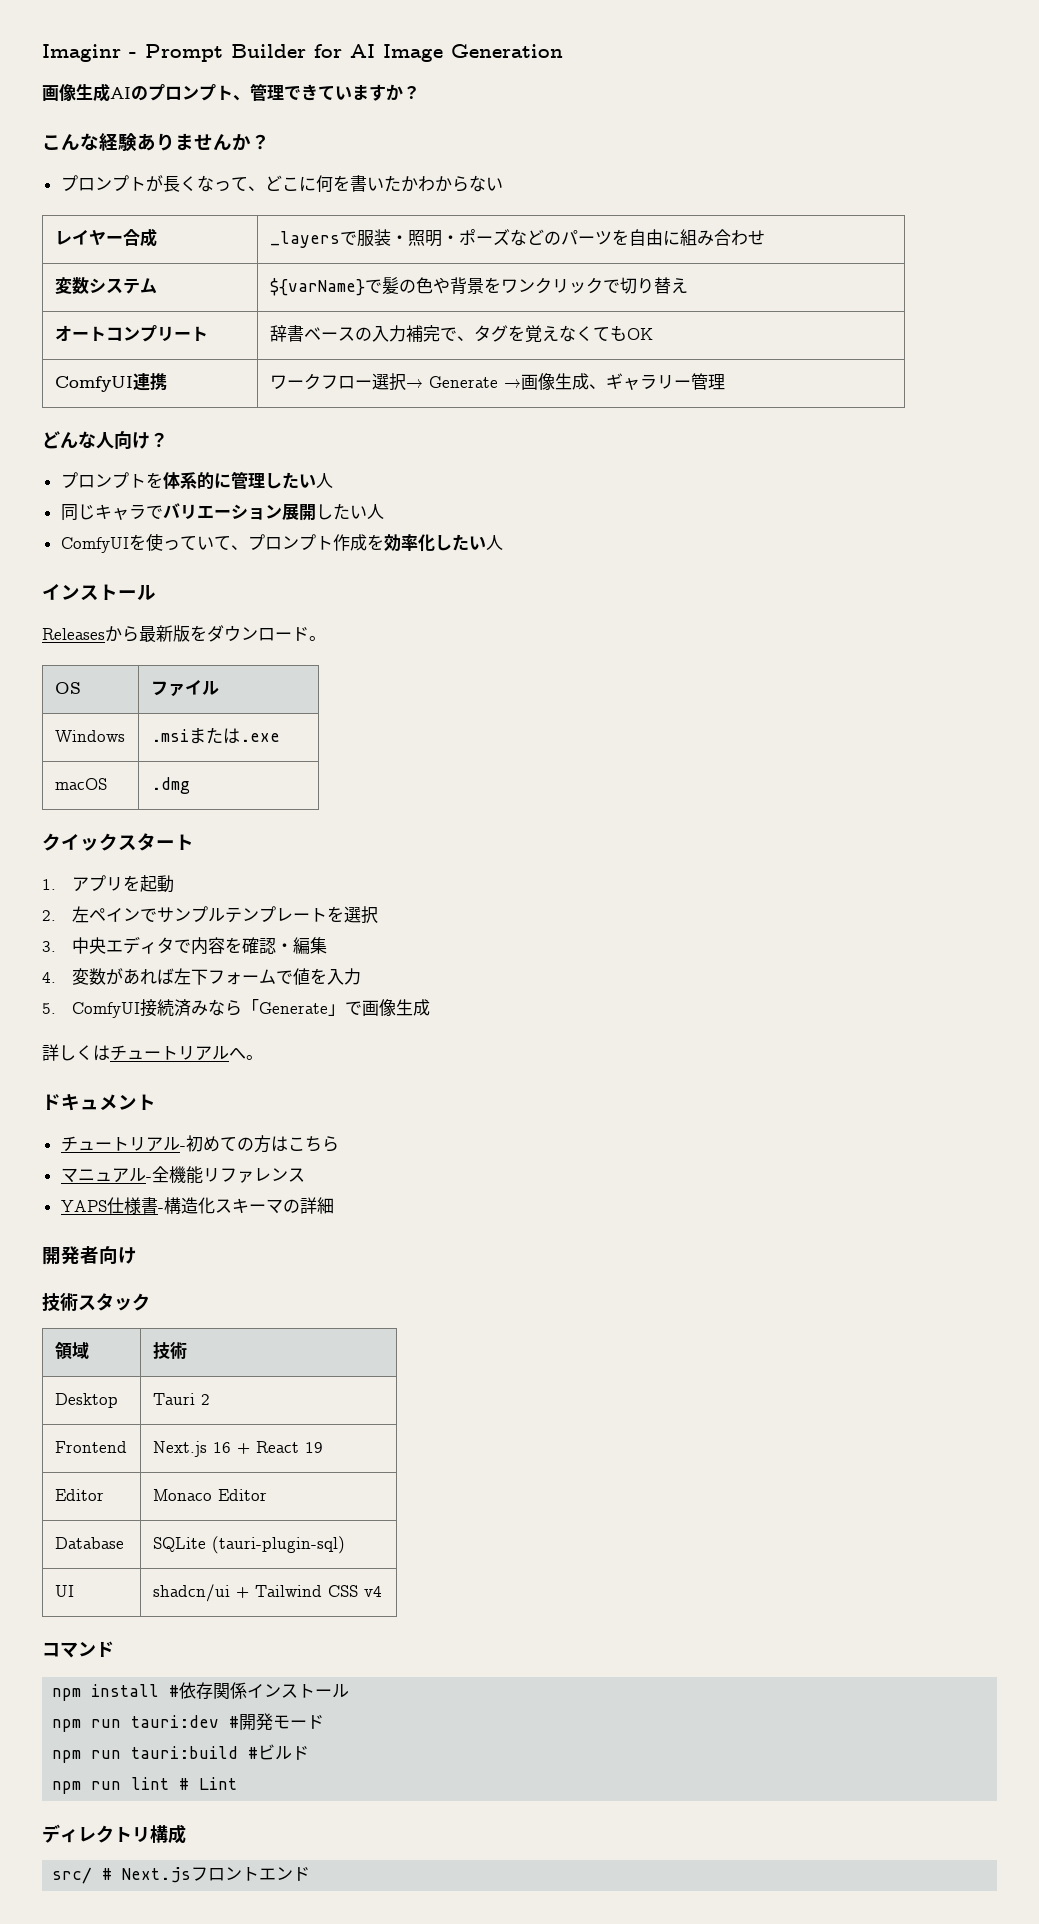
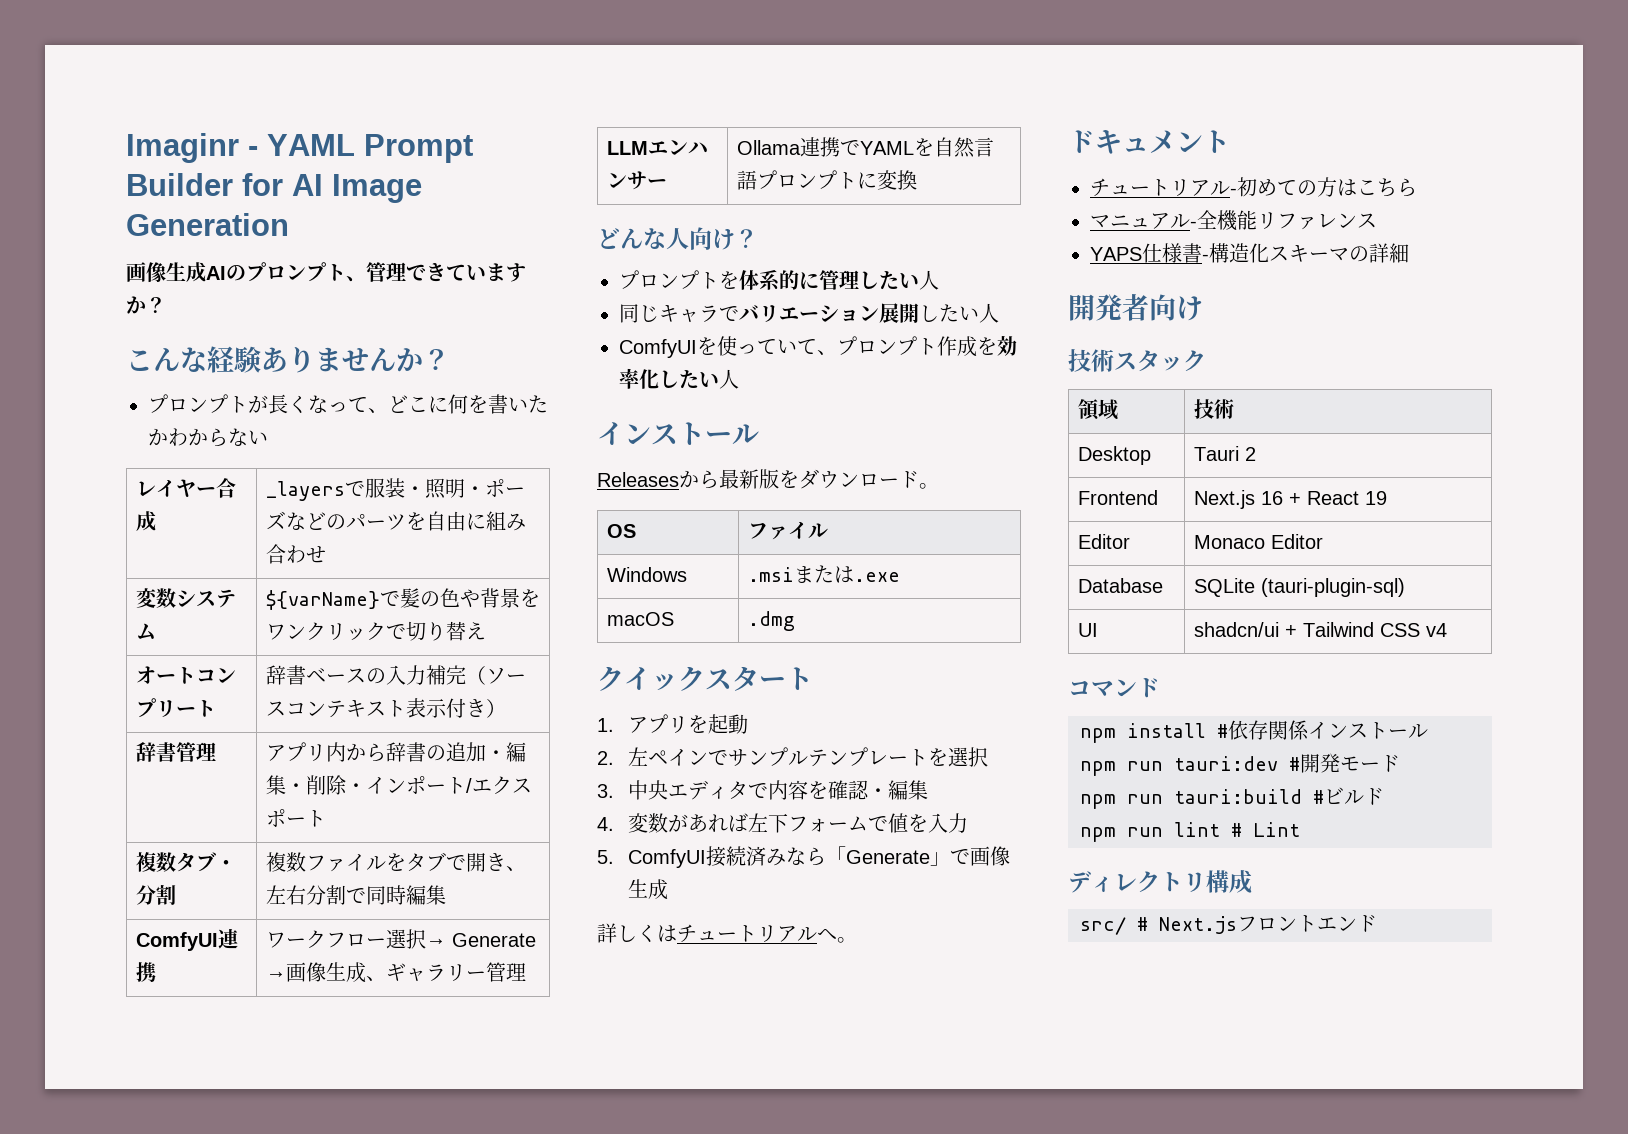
- Imaginr - Prompt Builder for AI Image Generation
+ Imaginr - YAML Prompt Builder for AI Image Generation
- オートコンプリート | 辞書ベースの入力補完で、タグを覚えなくてもOK
+ オートコンプリート | 辞書ベースの入力補完（ソースコンテキスト表示付き）
+ 辞書管理 | アプリ内から辞書の追加・編集・削除・インポート/エクスポート
+ 複数タブ・分割 | 複数ファイルをタブで開き、左右分割で同時編集
+ LLMエンハンサー | Ollama連携でYAMLを自然言語プロンプトに変換

